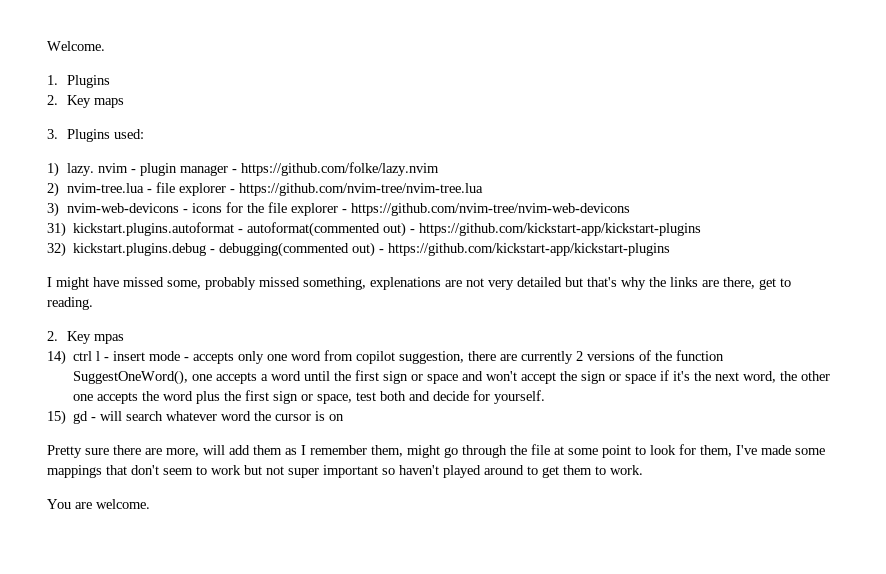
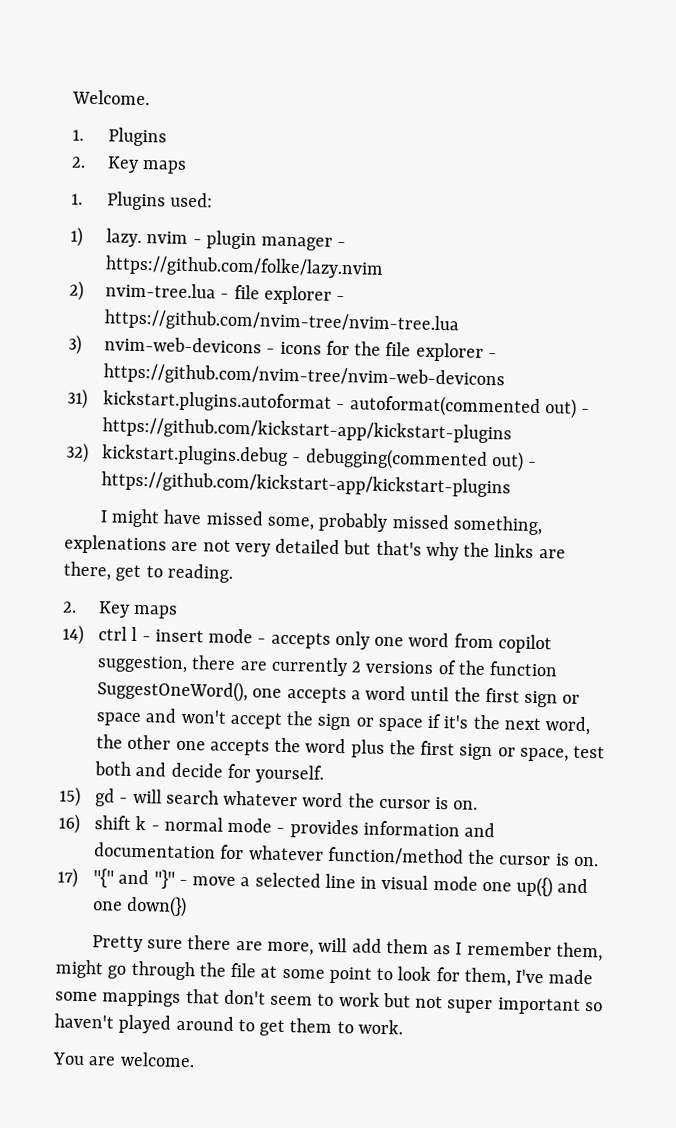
- 3. Plugins used:
+ 1. Plugins used:
  I might have missed some, probably missed something, explenations are not very detailed but that's why the links are there, get to reading.
- 2. Key mpas
+ 2. Key maps
- 15) gd - will search whatever word the cursor is on
+ 15) gd - will search whatever word the cursor is on.
+ 16) shift k - normal mode - provides information and documentation for whatever function/method the cursor is on.
+ 17) "{" and "}" - move a selected line in visual mode one up({) and one down(})

